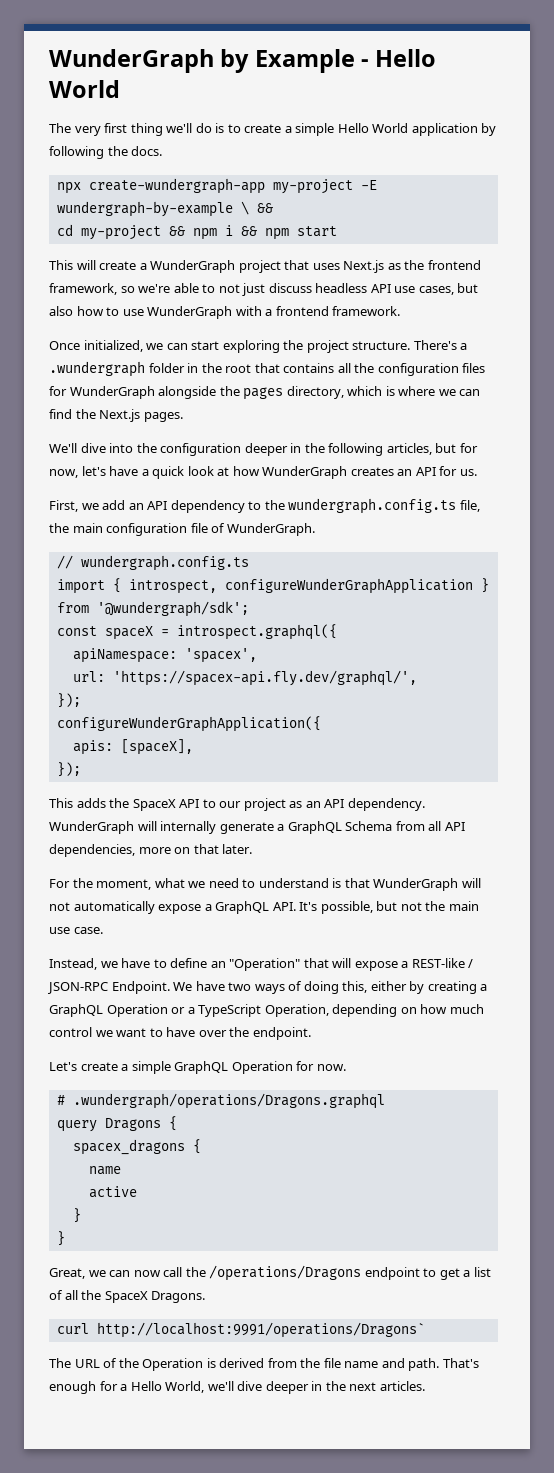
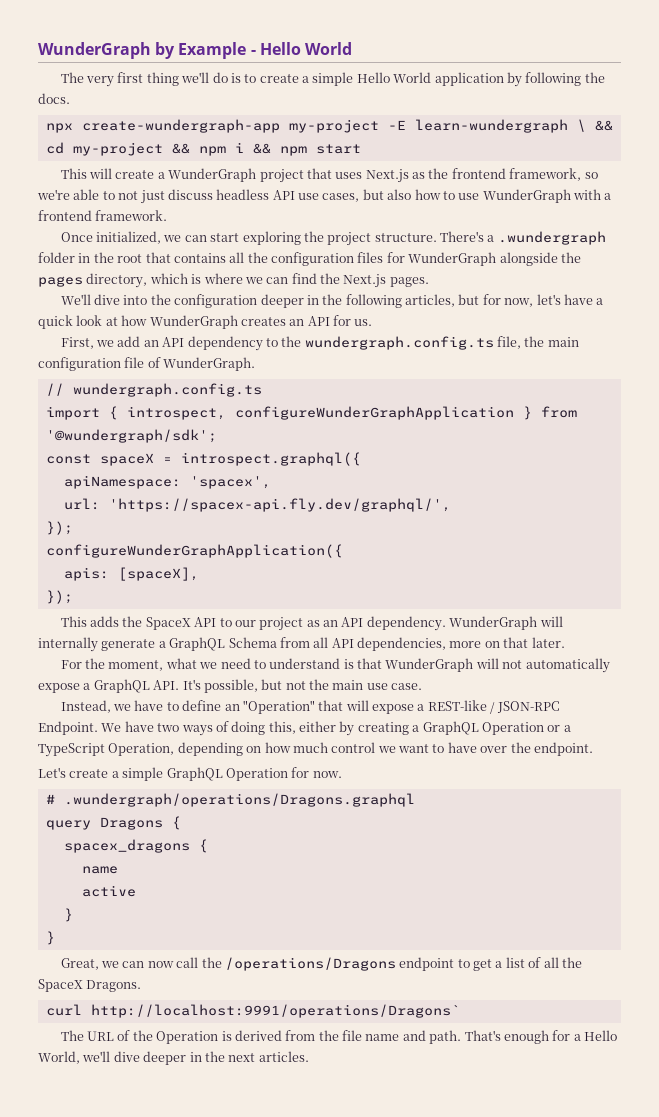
- npx create-wundergraph-app my-project -E wundergraph-by-example \ &&
+ npx create-wundergraph-app my-project -E learn-wundergraph \ &&

